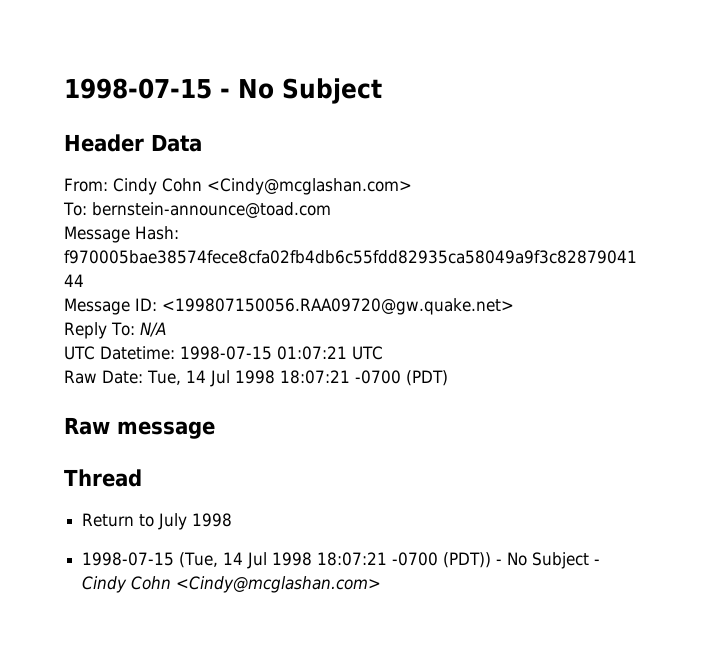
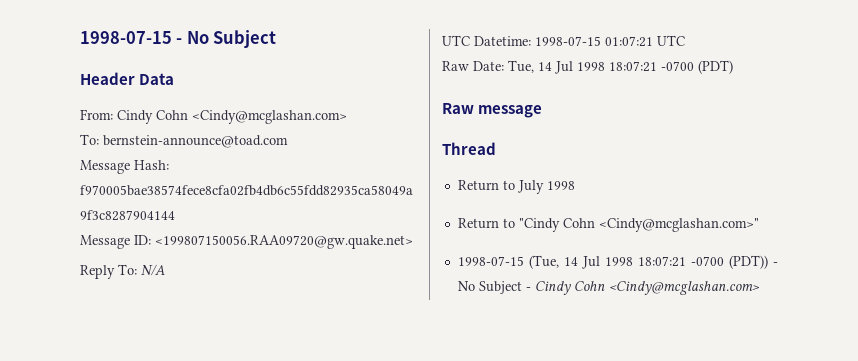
+ Return to "Cindy Cohn <Cindy@mcglashan.com>"

